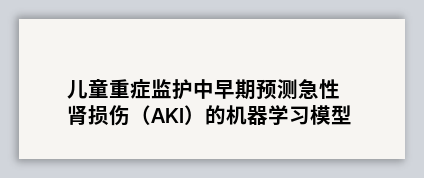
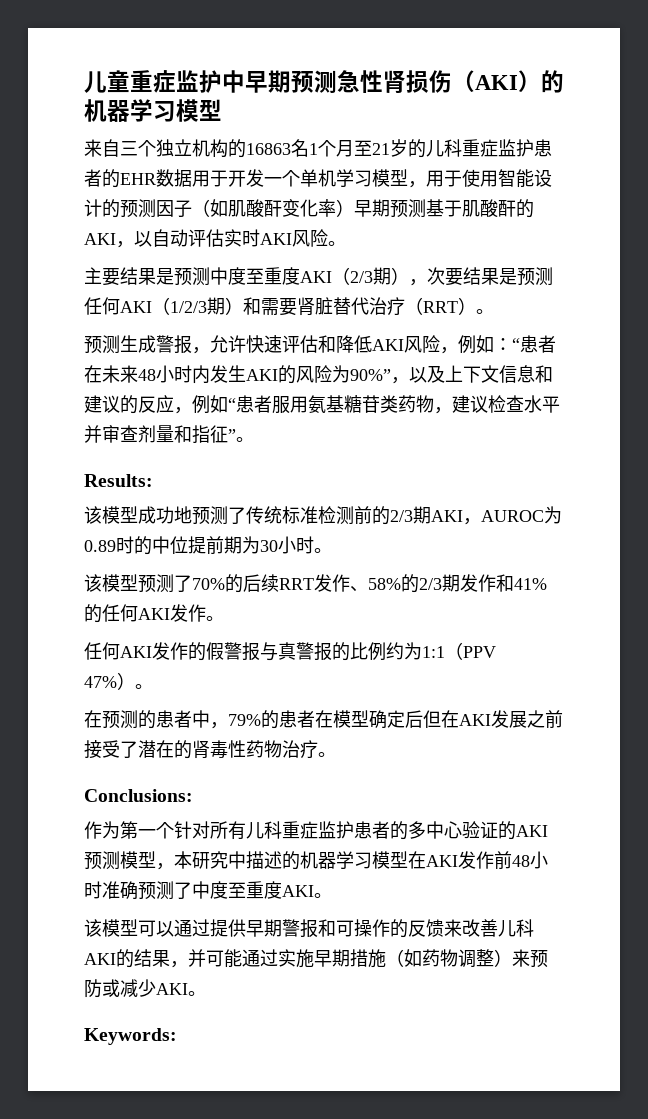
+ 来自三个独立机构的16863名1个月至21岁的儿科重症监护患者的EHR数据用于开发一个单机学习模型，用于使用智能设计的预测因子（如肌酸酐变化率）早期预测基于肌酸酐的AKI，以自动评估实时AKI风险。
+ 主要结果是预测中度至重度AKI（2/3期），次要结果是预测任何AKI（1/2/3期）和需要肾脏替代治疗（RRT）。
+ 预测生成警报，允许快速评估和降低AKI风险，例如：“患者在未来48小时内发生AKI的风险为90%”，以及上下文信息和建议的反应，例如“患者服用氨基糖苷类药物，建议检查水平并审查剂量和指征”。
+ Results:
+ 该模型成功地预测了传统标准检测前的2/3期AKI，AUROC为0.89时的中位提前期为30小时。
+ 该模型预测了70%的后续RRT发作、58%的2/3期发作和41%的任何AKI发作。
+ 任何AKI发作的假警报与真警报的比例约为1:1（PPV 47%）。
+ 在预测的患者中，79%的患者在模型确定后但在AKI发展之前接受了潜在的肾毒性药物治疗。
+ Conclusions:
+ 作为第一个针对所有儿科重症监护患者的多中心验证的AKI预测模型，本研究中描述的机器学习模型在AKI发作前48小时准确预测了中度至重度AKI。
+ 该模型可以通过提供早期警报和可操作的反馈来改善儿科AKI的结果，并可能通过实施早期措施（如药物调整）来预防或减少AKI。
+ Keywords:

